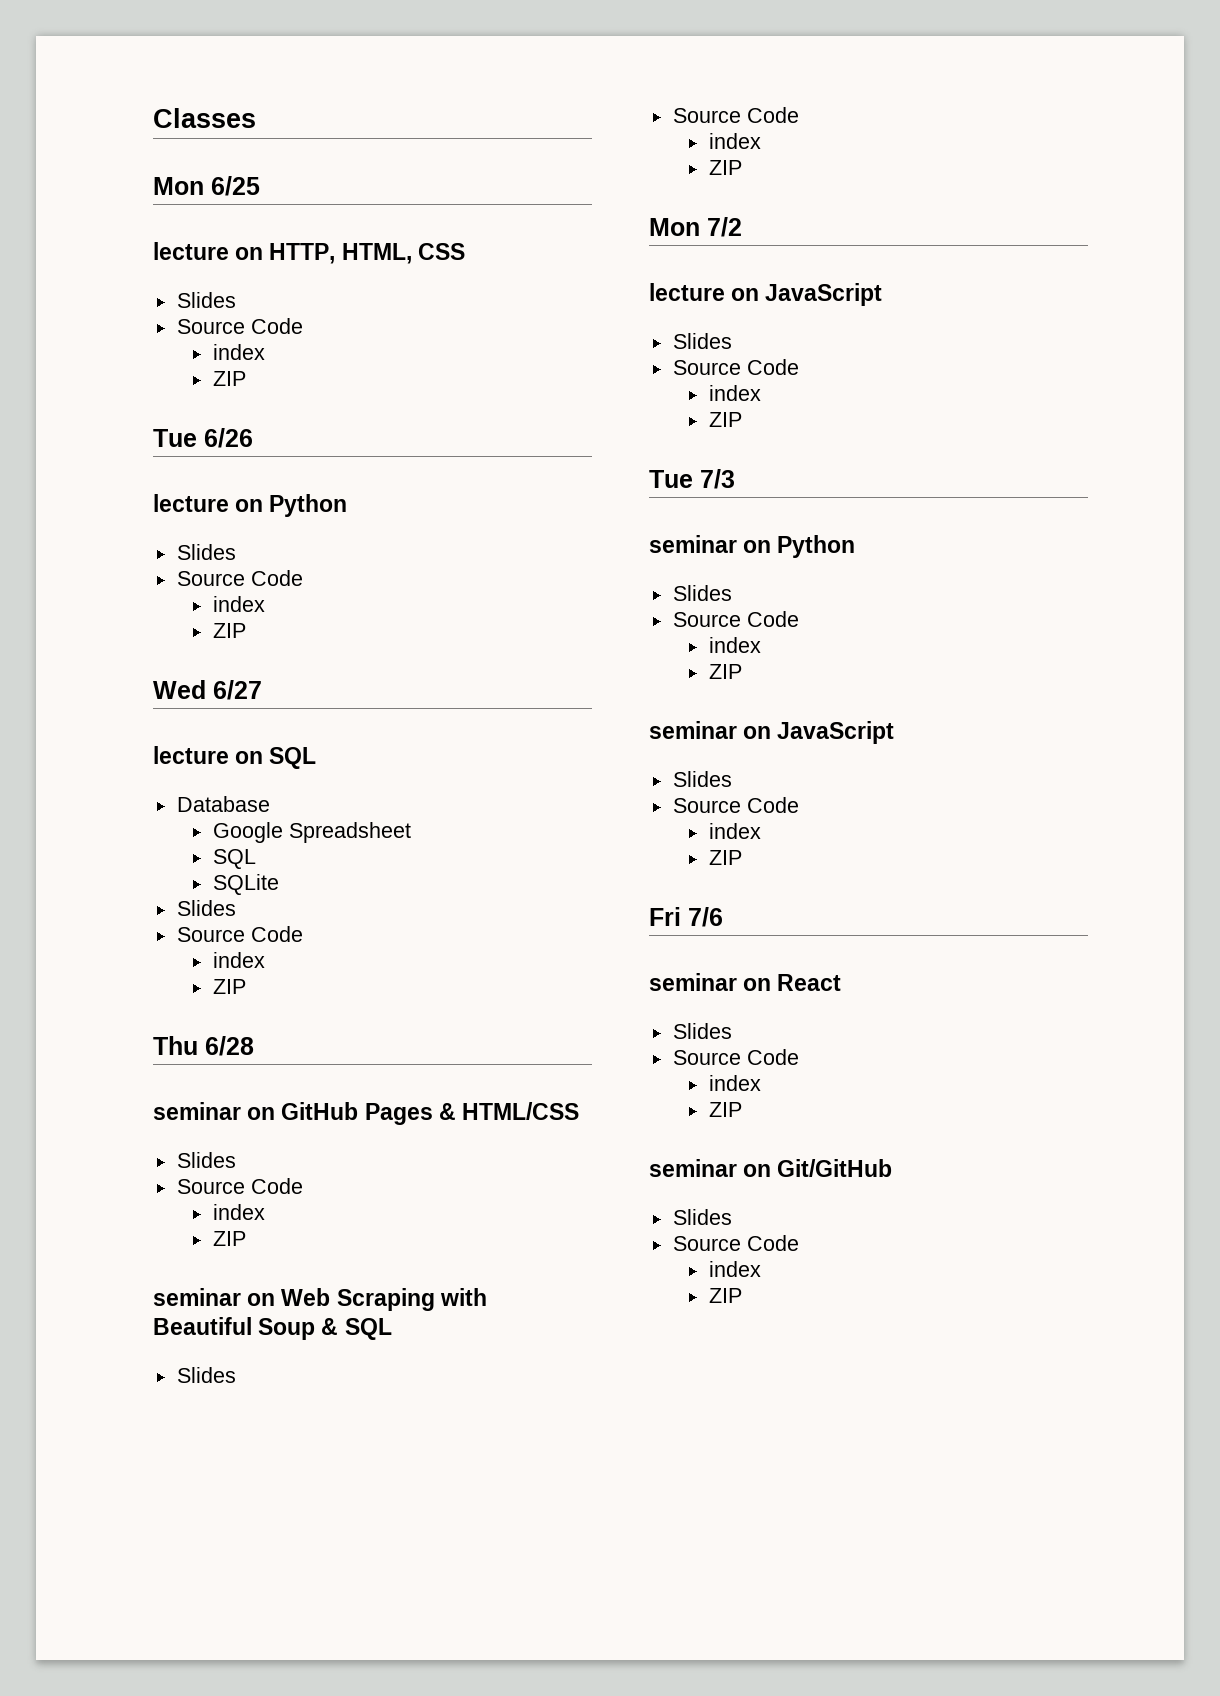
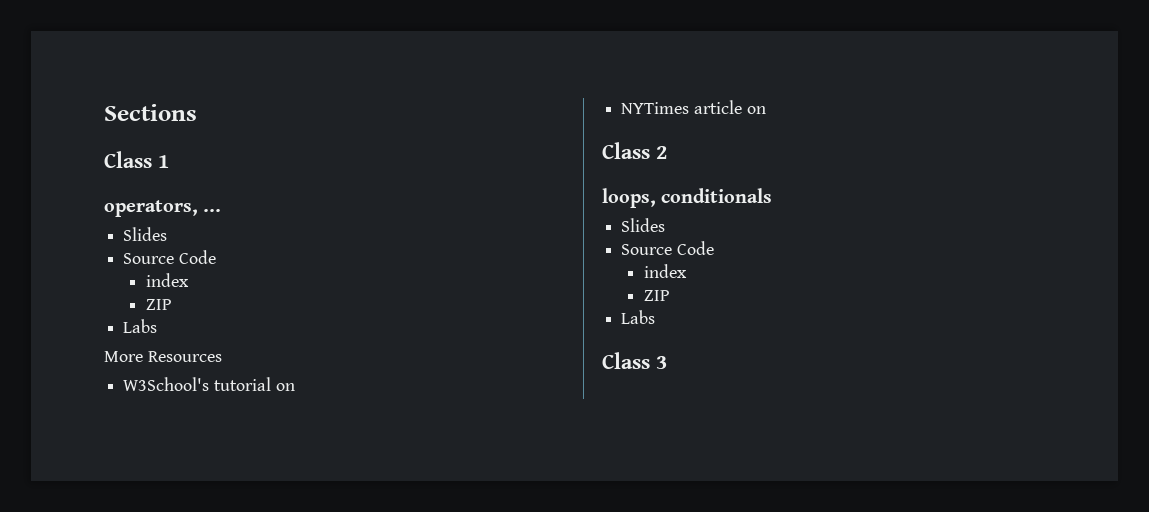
- Classes
- Mon 6/25
- lecture on HTTP, HTML, CSS
+ Sections
+ Class 1
+ operators, ...
  Slides
  Source Code
  index
  ZIP
- Tue 6/26
- lecture on Python
+ Labs
+ More Resources
+ W3School's tutorial on
+ NYTimes article on
+ Class 2
+ loops, conditionals
  Slides
  Source Code
  index
  ZIP
- Wed 6/27
- lecture on SQL
- Database
- Google Spreadsheet
- SQL
- SQLite
- Slides
- Source Code
- index
- ZIP
- Thu 6/28
- seminar on GitHub Pages & HTML/CSS
- Slides
- Source Code
- index
- ZIP
- seminar on Web Scraping with Beautiful Soup & SQL
- Slides
- Source Code
- index
- ZIP
- Mon 7/2
- lecture on JavaScript
- Slides
- Source Code
- index
- ZIP
- Tue 7/3
- seminar on Python
- Slides
- Source Code
- index
- ZIP
- seminar on JavaScript
- Slides
- Source Code
- index
- ZIP
- Fri 7/6
- seminar on React
- Slides
- Source Code
- index
- ZIP
- seminar on Git/GitHub
- Slides
- Source Code
- index
- ZIP
+ Labs
+ Class 3

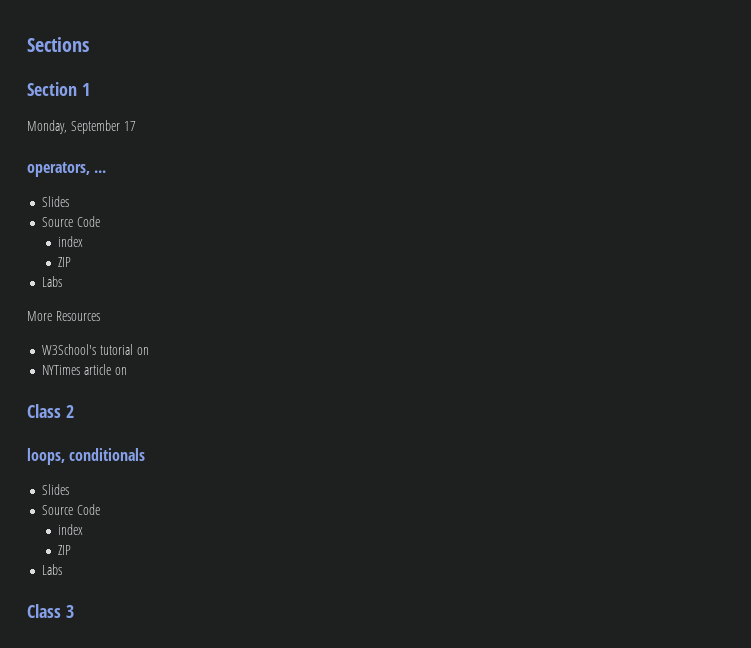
- Class 1
+ Section 1
+ Monday, September 17

